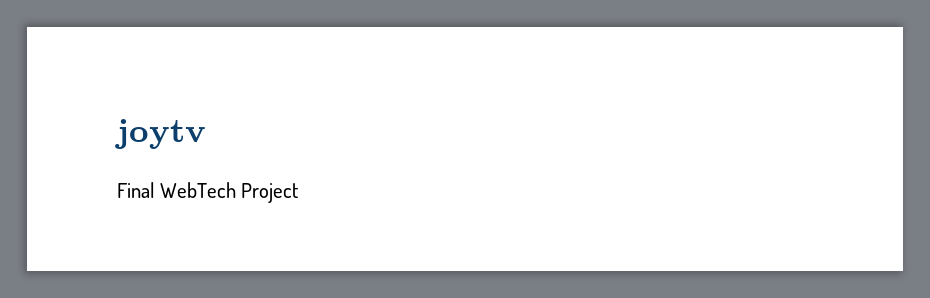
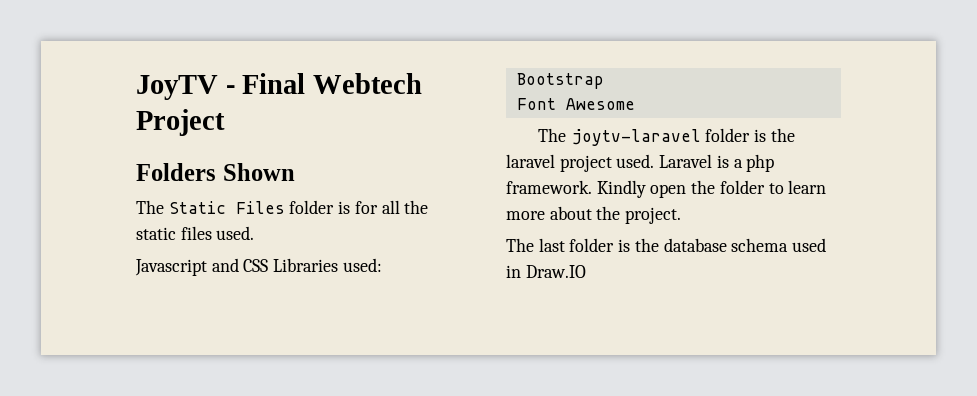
- joytv
- Final WebTech Project
+ JoyTV - Final Webtech Project
+ Folders Shown
+ The Static Files folder is for all the static files used.
+ Javascript and CSS Libraries used:
+ Bootstrap
+ Font Awesome
+ The joytv-laravel folder is the laravel project used. Laravel is a php framework. Kindly open the folder to learn more about the project.
+ The last folder is the database schema used in Draw.IO

